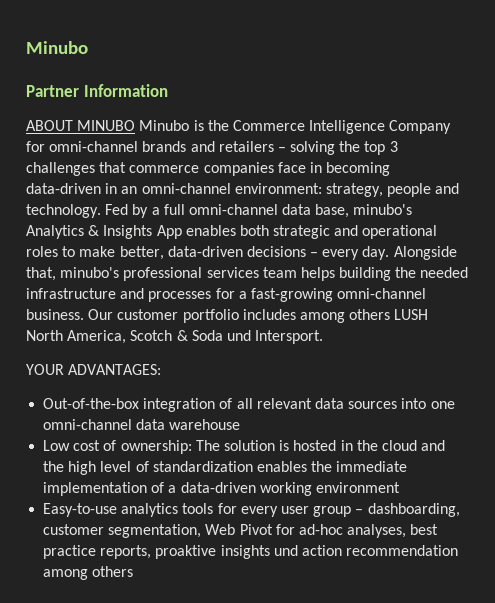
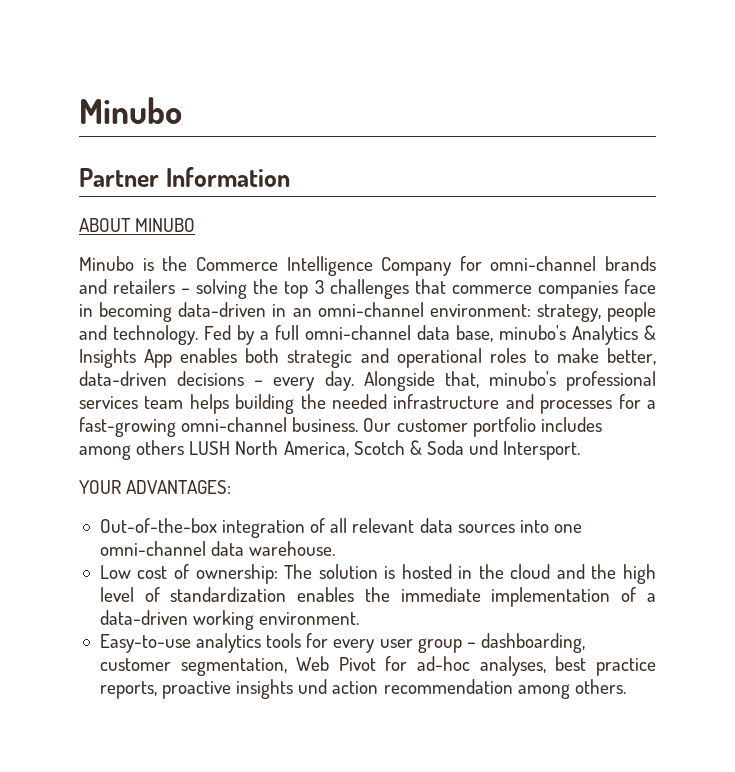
- ABOUT MINUBO Minubo is the Commerce Intelligence Company for omni-channel brands and retailers – solving the top 3 challenges that commerce companies face in becoming data-driven in an omni-channel environment: strategy, people and technology.
+ ABOUT MINUBO
+ Minubo is the Commerce Intelligence Company for omni-channel brands and retailers – solving the top 3 challenges that commerce companies face in becoming data-driven in an omni-channel environment: strategy, people and technology.
- Out-of-the-box integration of all relevant data sources into one omni-channel data warehouse
+ Out-of-the-box integration of all relevant data sources into one omni-channel data warehouse.
- Low cost of ownership: The solution is hosted in the cloud and the high level of standardization enables the immediate implementation of a data-driven working environment
+ Low cost of ownership: The solution is hosted in the cloud and the high level of standardization enables the immediate implementation of a data-driven working environment.
- Easy-to-use analytics tools for every user group – dashboarding, customer segmentation, Web Pivot for ad-hoc analyses, best practice reports, proaktive insights und action recommendation among others
+ Easy-to-use analytics tools for every user group – dashboarding, customer segmentation, Web Pivot for ad-hoc analyses, best practice reports, proactive insights und action recommendation among others.

